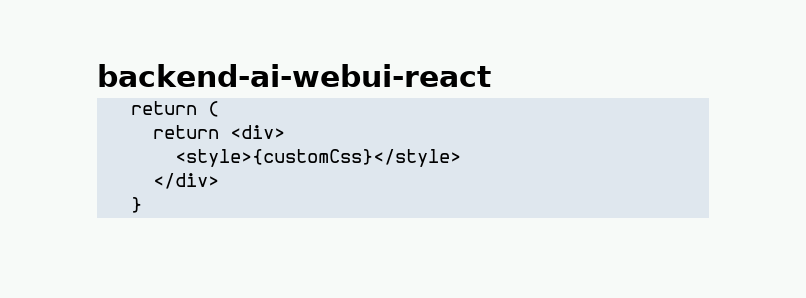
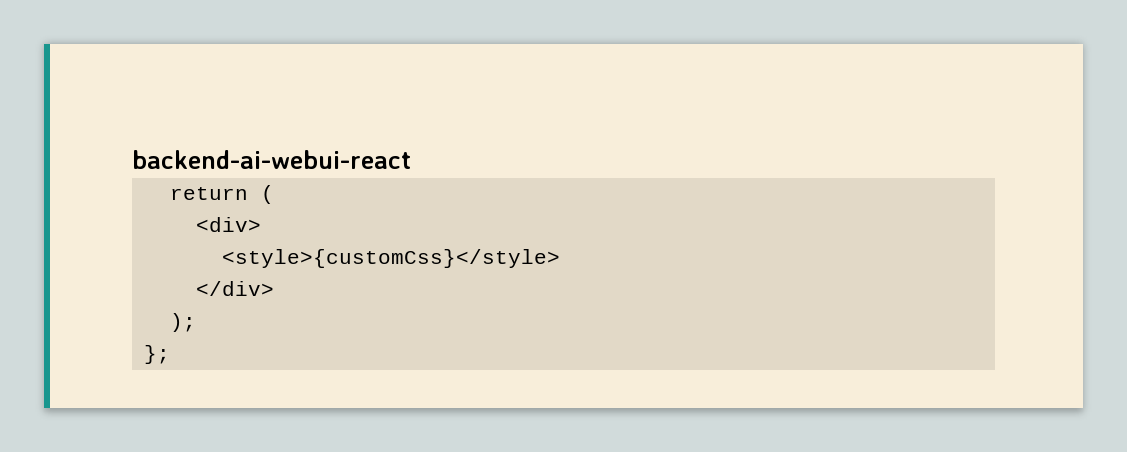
- return <div>
+ <div>
- }
+ );
+ };

